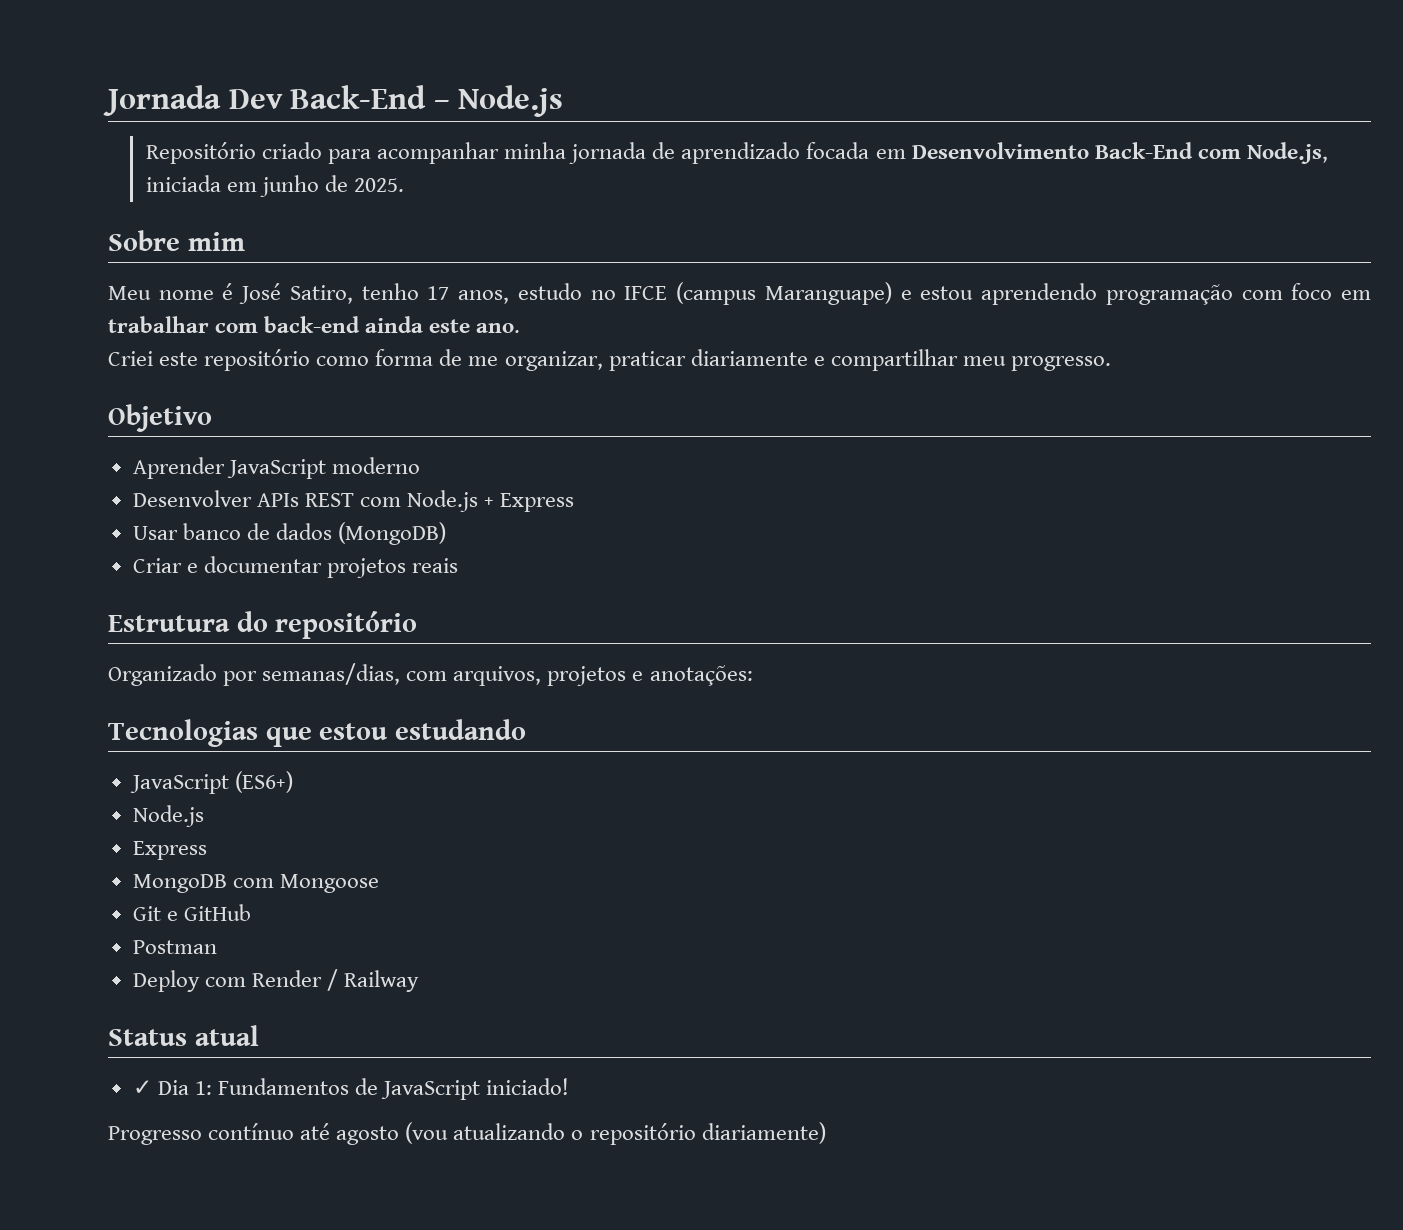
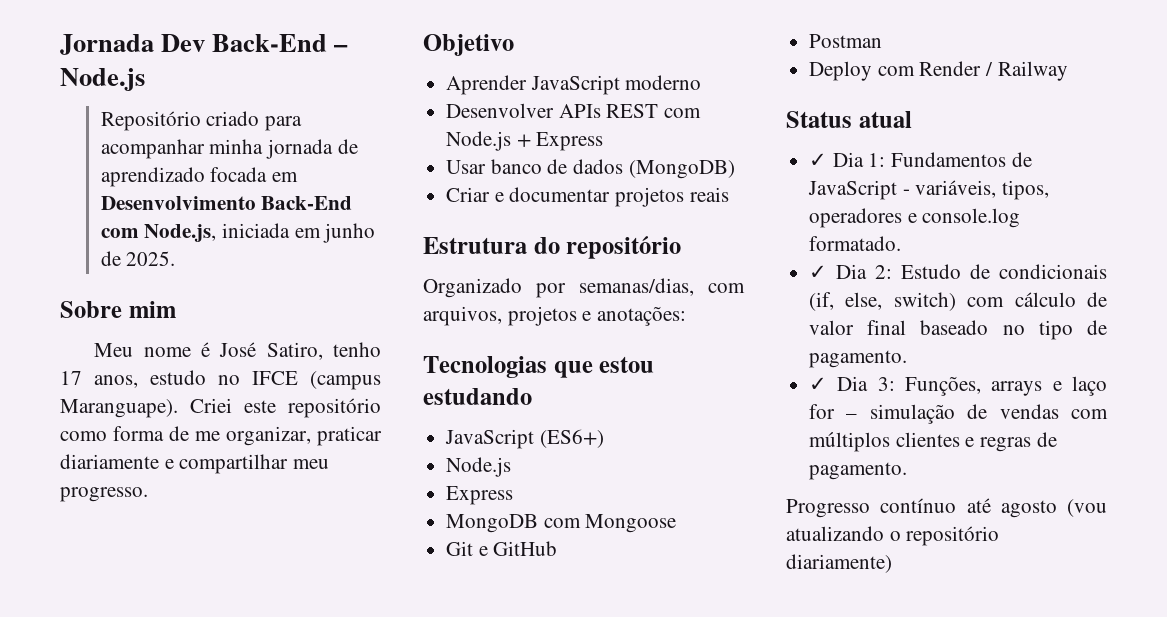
- Meu nome é José Satiro, tenho 17 anos, estudo no IFCE (campus Maranguape) e estou aprendendo programação com foco em trabalhar com back-end ainda este ano.
- Criei este repositório como forma de me organizar, praticar diariamente e compartilhar meu progresso.
+ Meu nome é José Satiro, tenho 17 anos, estudo no IFCE (campus Maranguape). Criei este repositório como forma de me organizar, praticar diariamente e compartilhar meu progresso.
- ✓ Dia 1: Fundamentos de JavaScript iniciado!
+ ✓ Dia 1: Fundamentos de JavaScript - variáveis, tipos, operadores e console.log formatado.
+ ✓ Dia 2: Estudo de condicionais (if, else, switch) com cálculo de valor final baseado no tipo de pagamento.
+ ✓ Dia 3: Funções, arrays e laço for – simulação de vendas com múltiplos clientes e regras de pagamento.

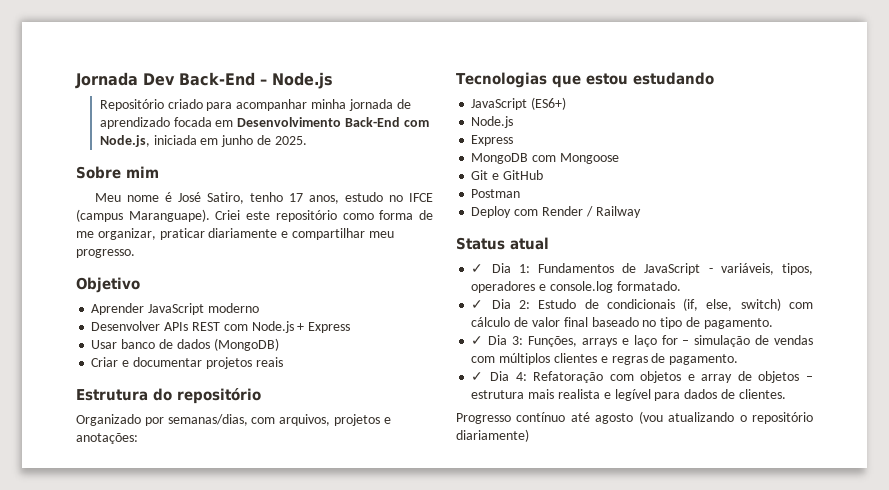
+ ✓ Dia 4: Refatoração com objetos e array de objetos – estrutura mais realista e legível para dados de clientes.

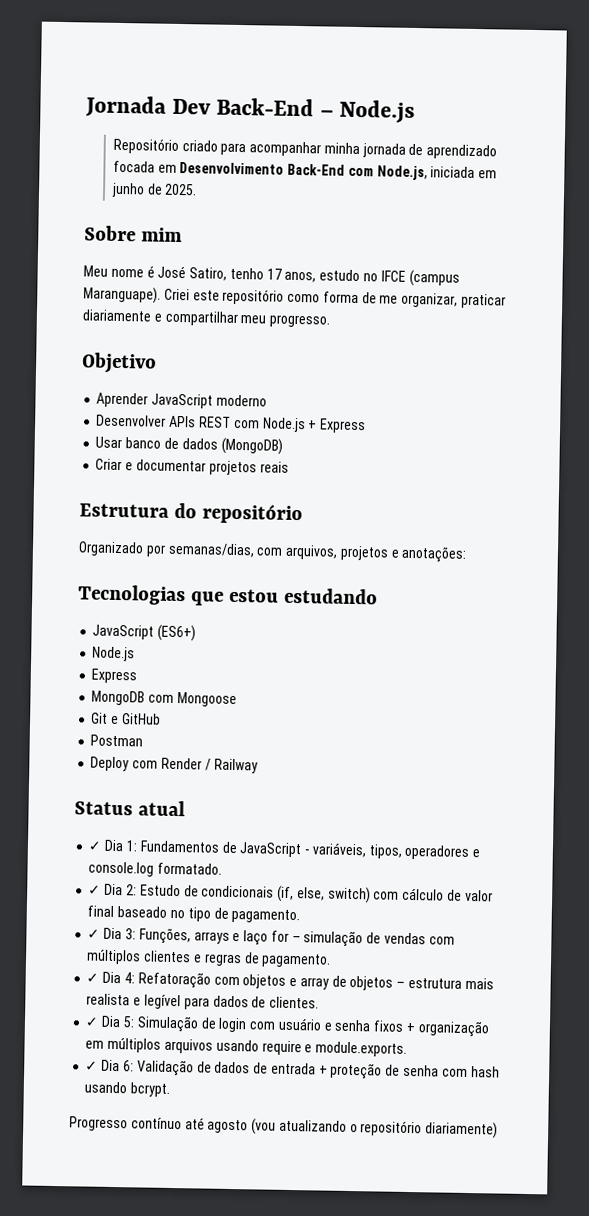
+ ✓ Dia 5: Simulação de login com usuário e senha fixos + organização em múltiplos arquivos usando require e module.exports.
+ ✓ Dia 6: Validação de dados de entrada + proteção de senha com hash usando bcrypt.

